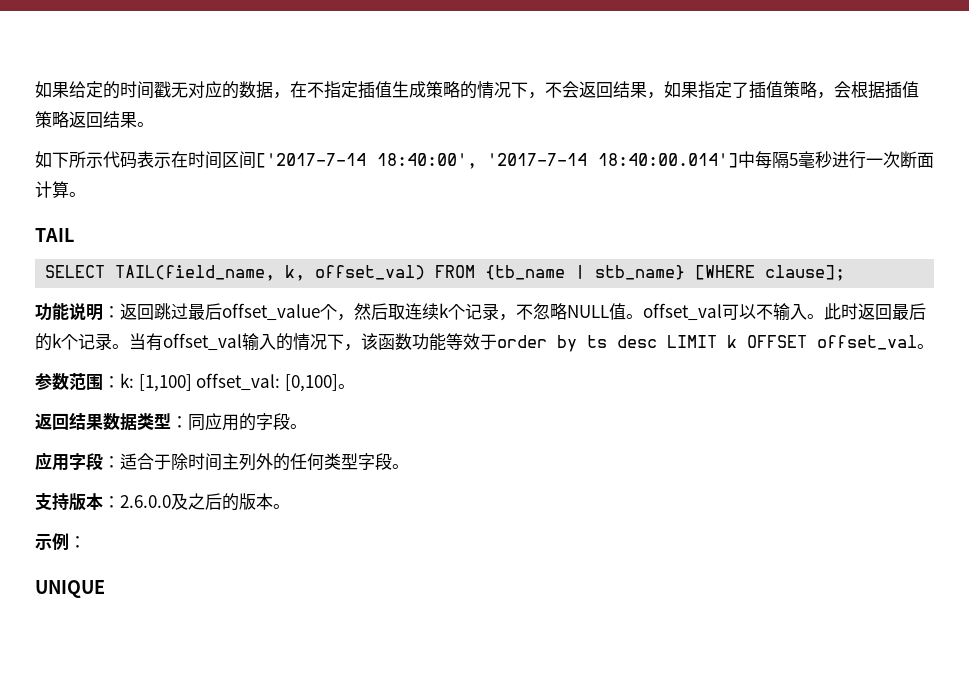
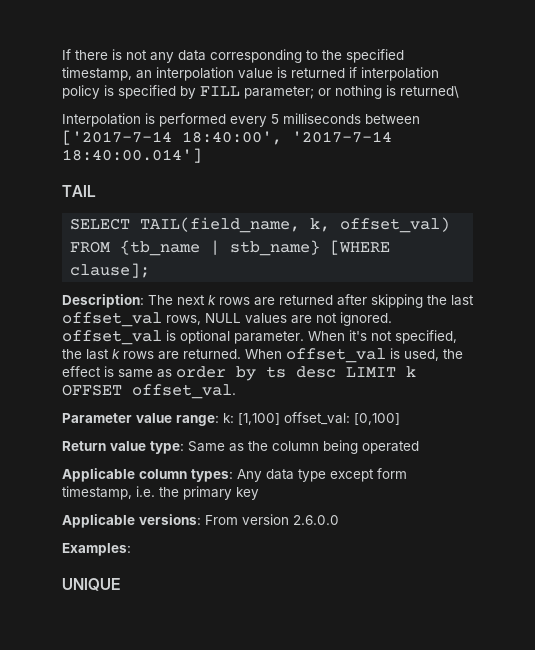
- 如果给定的时间戳无对应的数据，在不指定插值生成策略的情况下，不会返回结果，如果指定了插值策略，会根据插值策略返回结果。
- 如下所示代码表示在时间区间['2017-7-14 18:40:00', '2017-7-14 18:40:00.014']中每隔5毫秒进行一次断面计算。
+ If there is not any data corresponding to the specified timestamp, an interpolation value is returned if interpolation policy is specified by FILL parameter; or nothing is returned\
+ Interpolation is performed every 5 milliseconds between ['2017-7-14 18:40:00', '2017-7-14 18:40:00.014']
- 功能说明：返回跳过最后offset_value个，然后取连续k个记录，不忽略NULL值。offset_val可以不输入。此时返回最后的k个记录。当有offset_val输入的情况下，该函数功能等效于order by ts desc LIMIT k OFFSET offset_val。
- 参数范围：k: [1,100] offset_val: [0,100]。
- 返回结果数据类型：同应用的字段。
- 应用字段：适合于除时间主列外的任何类型字段。
- 支持版本：2.6.0.0及之后的版本。
- 示例：
+ Description: The next k rows are returned after skipping the last offset_val rows, NULL values are not ignored. offset_val is optional parameter. When it's not specified, the last k rows are returned. When offset_val is used, the effect is same as order by ts desc LIMIT k OFFSET offset_val.
+ Parameter value range: k: [1,100] offset_val: [0,100]
+ Return value type: Same as the column being operated
+ Applicable column types: Any data type except form timestamp, i.e. the primary key
+ Applicable versions: From version 2.6.0.0
+ Examples:

